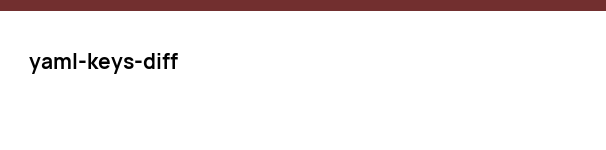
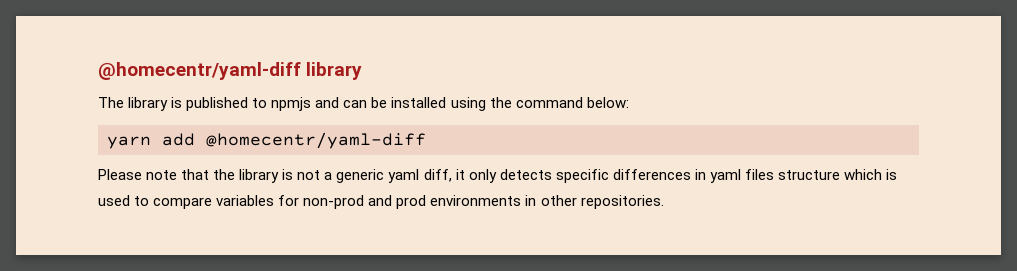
- yaml-keys-diff
+ @homecentr/yaml-diff library
+ The library is published to npmjs and can be installed using the command below:
+ yarn add @homecentr/yaml-diff
+ Please note that the library is not a generic yaml diff, it only detects specific differences in yaml files structure which is used to compare variables for non-prod and prod environments in other repositories.

